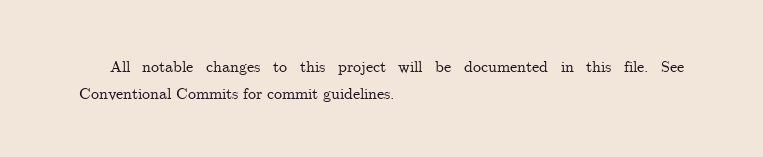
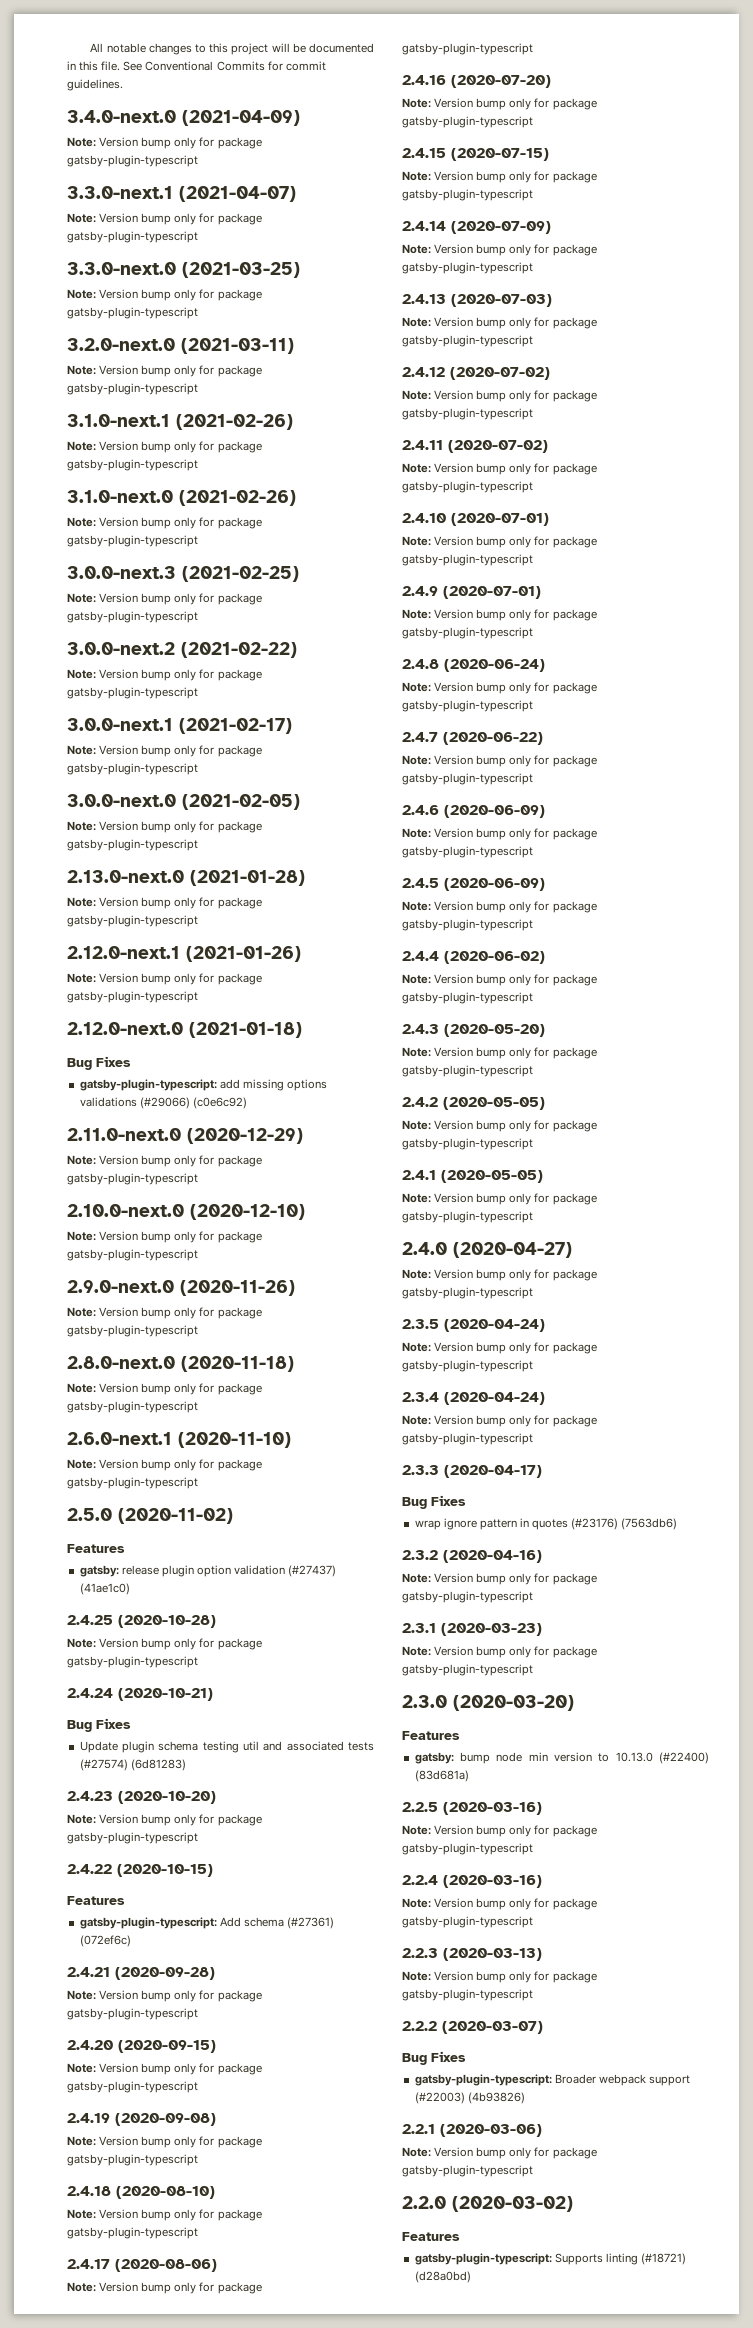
+ 3.4.0-next.0 (2021-04-09)
+ Note: Version bump only for package gatsby-plugin-typescript
+ 3.3.0-next.1 (2021-04-07)
+ Note: Version bump only for package gatsby-plugin-typescript
+ 3.3.0-next.0 (2021-03-25)
+ Note: Version bump only for package gatsby-plugin-typescript
+ 3.2.0-next.0 (2021-03-11)
+ Note: Version bump only for package gatsby-plugin-typescript
+ 3.1.0-next.1 (2021-02-26)
+ Note: Version bump only for package gatsby-plugin-typescript
+ 3.1.0-next.0 (2021-02-26)
+ Note: Version bump only for package gatsby-plugin-typescript
+ 3.0.0-next.3 (2021-02-25)
+ Note: Version bump only for package gatsby-plugin-typescript
+ 3.0.0-next.2 (2021-02-22)
+ Note: Version bump only for package gatsby-plugin-typescript
+ 3.0.0-next.1 (2021-02-17)
+ Note: Version bump only for package gatsby-plugin-typescript
+ 3.0.0-next.0 (2021-02-05)
+ Note: Version bump only for package gatsby-plugin-typescript
+ 2.13.0-next.0 (2021-01-28)
+ Note: Version bump only for package gatsby-plugin-typescript
+ 2.12.0-next.1 (2021-01-26)
+ Note: Version bump only for package gatsby-plugin-typescript
+ 2.12.0-next.0 (2021-01-18)
+ Bug Fixes
+ gatsby-plugin-typescript: add missing options validations (#29066) (c0e6c92)
+ 2.11.0-next.0 (2020-12-29)
+ Note: Version bump only for package gatsby-plugin-typescript
+ 2.10.0-next.0 (2020-12-10)
+ Note: Version bump only for package gatsby-plugin-typescript
+ 2.9.0-next.0 (2020-11-26)
+ Note: Version bump only for package gatsby-plugin-typescript
+ 2.8.0-next.0 (2020-11-18)
+ Note: Version bump only for package gatsby-plugin-typescript
+ 2.6.0-next.1 (2020-11-10)
+ Note: Version bump only for package gatsby-plugin-typescript
+ 2.5.0 (2020-11-02)
+ Features
+ gatsby: release plugin option validation (#27437) (41ae1c0)
+ 2.4.25 (2020-10-28)
+ Note: Version bump only for package gatsby-plugin-typescript
+ 2.4.24 (2020-10-21)
+ Bug Fixes
+ Update plugin schema testing util and associated tests (#27574) (6d81283)
+ 2.4.23 (2020-10-20)
+ Note: Version bump only for package gatsby-plugin-typescript
+ 2.4.22 (2020-10-15)
+ Features
+ gatsby-plugin-typescript: Add schema (#27361) (072ef6c)
+ 2.4.21 (2020-09-28)
+ Note: Version bump only for package gatsby-plugin-typescript
+ 2.4.20 (2020-09-15)
+ Note: Version bump only for package gatsby-plugin-typescript
+ 2.4.19 (2020-09-08)
+ Note: Version bump only for package gatsby-plugin-typescript
+ 2.4.18 (2020-08-10)
+ Note: Version bump only for package gatsby-plugin-typescript
+ 2.4.17 (2020-08-06)
+ Note: Version bump only for package gatsby-plugin-typescript
+ 2.4.16 (2020-07-20)
+ Note: Version bump only for package gatsby-plugin-typescript
+ 2.4.15 (2020-07-15)
+ Note: Version bump only for package gatsby-plugin-typescript
+ 2.4.14 (2020-07-09)
+ Note: Version bump only for package gatsby-plugin-typescript
+ 2.4.13 (2020-07-03)
+ Note: Version bump only for package gatsby-plugin-typescript
+ 2.4.12 (2020-07-02)
+ Note: Version bump only for package gatsby-plugin-typescript
+ 2.4.11 (2020-07-02)
+ Note: Version bump only for package gatsby-plugin-typescript
+ 2.4.10 (2020-07-01)
+ Note: Version bump only for package gatsby-plugin-typescript
+ 2.4.9 (2020-07-01)
+ Note: Version bump only for package gatsby-plugin-typescript
+ 2.4.8 (2020-06-24)
+ Note: Version bump only for package gatsby-plugin-typescript
+ 2.4.7 (2020-06-22)
+ Note: Version bump only for package gatsby-plugin-typescript
+ 2.4.6 (2020-06-09)
+ Note: Version bump only for package gatsby-plugin-typescript
+ 2.4.5 (2020-06-09)
+ Note: Version bump only for package gatsby-plugin-typescript
+ 2.4.4 (2020-06-02)
+ Note: Version bump only for package gatsby-plugin-typescript
+ 2.4.3 (2020-05-20)
+ Note: Version bump only for package gatsby-plugin-typescript
+ 2.4.2 (2020-05-05)
+ Note: Version bump only for package gatsby-plugin-typescript
+ 2.4.1 (2020-05-05)
+ Note: Version bump only for package gatsby-plugin-typescript
+ 2.4.0 (2020-04-27)
+ Note: Version bump only for package gatsby-plugin-typescript
+ 2.3.5 (2020-04-24)
+ Note: Version bump only for package gatsby-plugin-typescript
+ 2.3.4 (2020-04-24)
+ Note: Version bump only for package gatsby-plugin-typescript
+ 2.3.3 (2020-04-17)
+ Bug Fixes
+ wrap ignore pattern in quotes (#23176) (7563db6)
+ 2.3.2 (2020-04-16)
+ Note: Version bump only for package gatsby-plugin-typescript
+ 2.3.1 (2020-03-23)
+ Note: Version bump only for package gatsby-plugin-typescript
+ 2.3.0 (2020-03-20)
+ Features
+ gatsby: bump node min version to 10.13.0 (#22400) (83d681a)
+ 2.2.5 (2020-03-16)
+ Note: Version bump only for package gatsby-plugin-typescript
+ 2.2.4 (2020-03-16)
+ Note: Version bump only for package gatsby-plugin-typescript
+ 2.2.3 (2020-03-13)
+ Note: Version bump only for package gatsby-plugin-typescript
+ 2.2.2 (2020-03-07)
+ Bug Fixes
+ gatsby-plugin-typescript: Broader webpack support (#22003) (4b93826)
+ 2.2.1 (2020-03-06)
+ Note: Version bump only for package gatsby-plugin-typescript
+ 2.2.0 (2020-03-02)
+ Features
+ gatsby-plugin-typescript: Supports linting (#18721) (d28a0bd)

